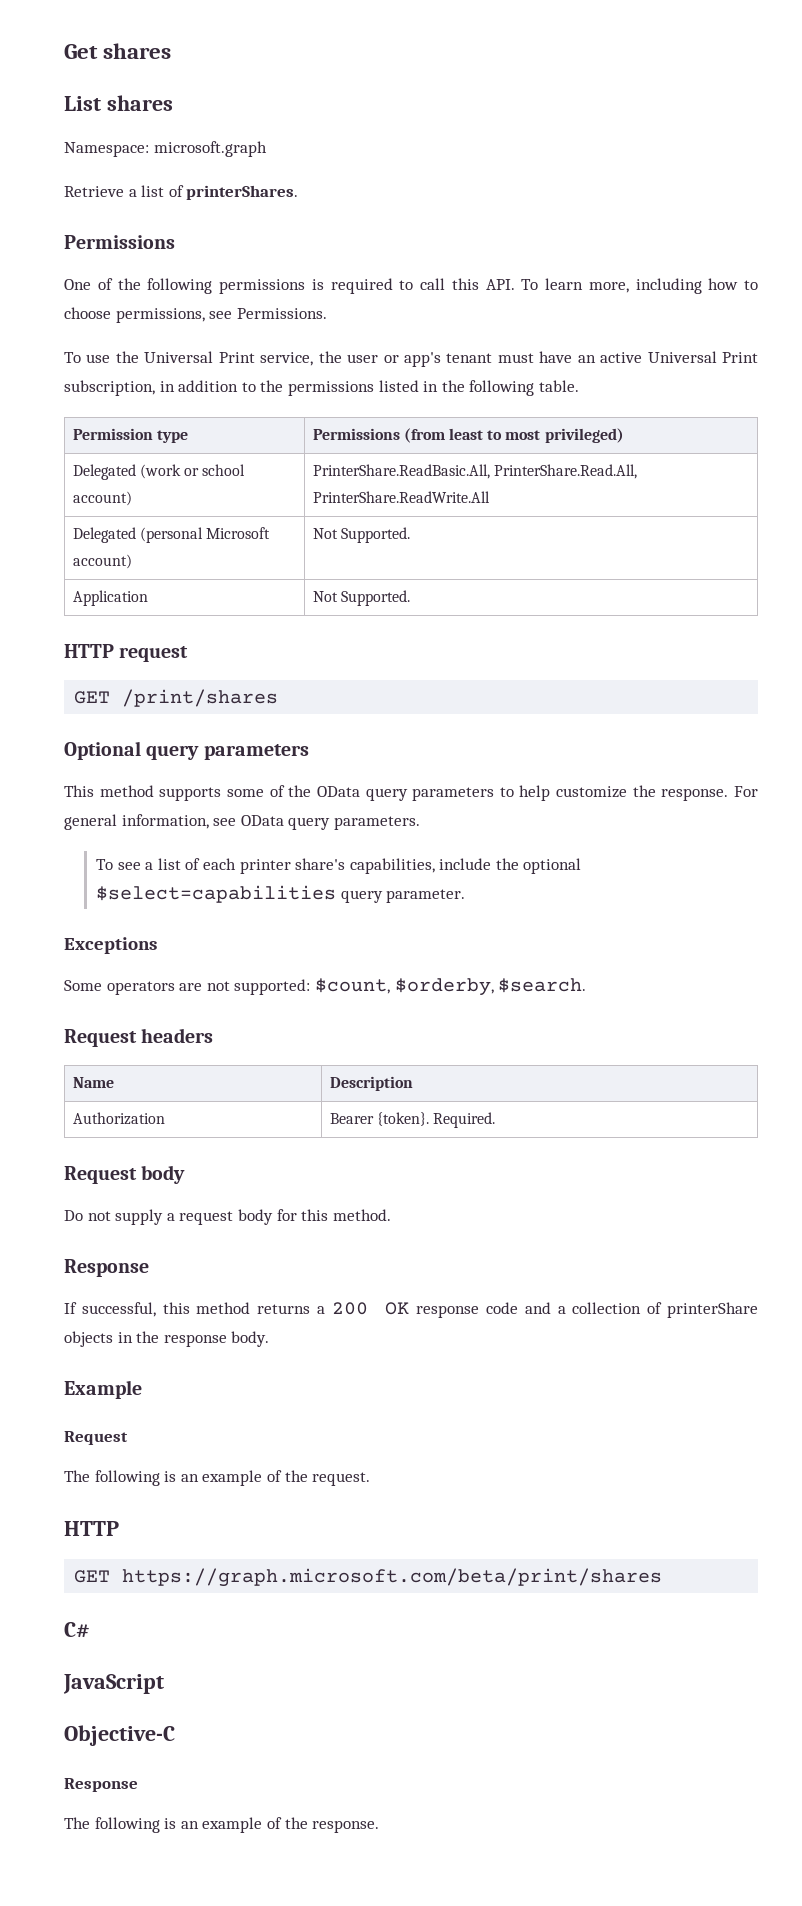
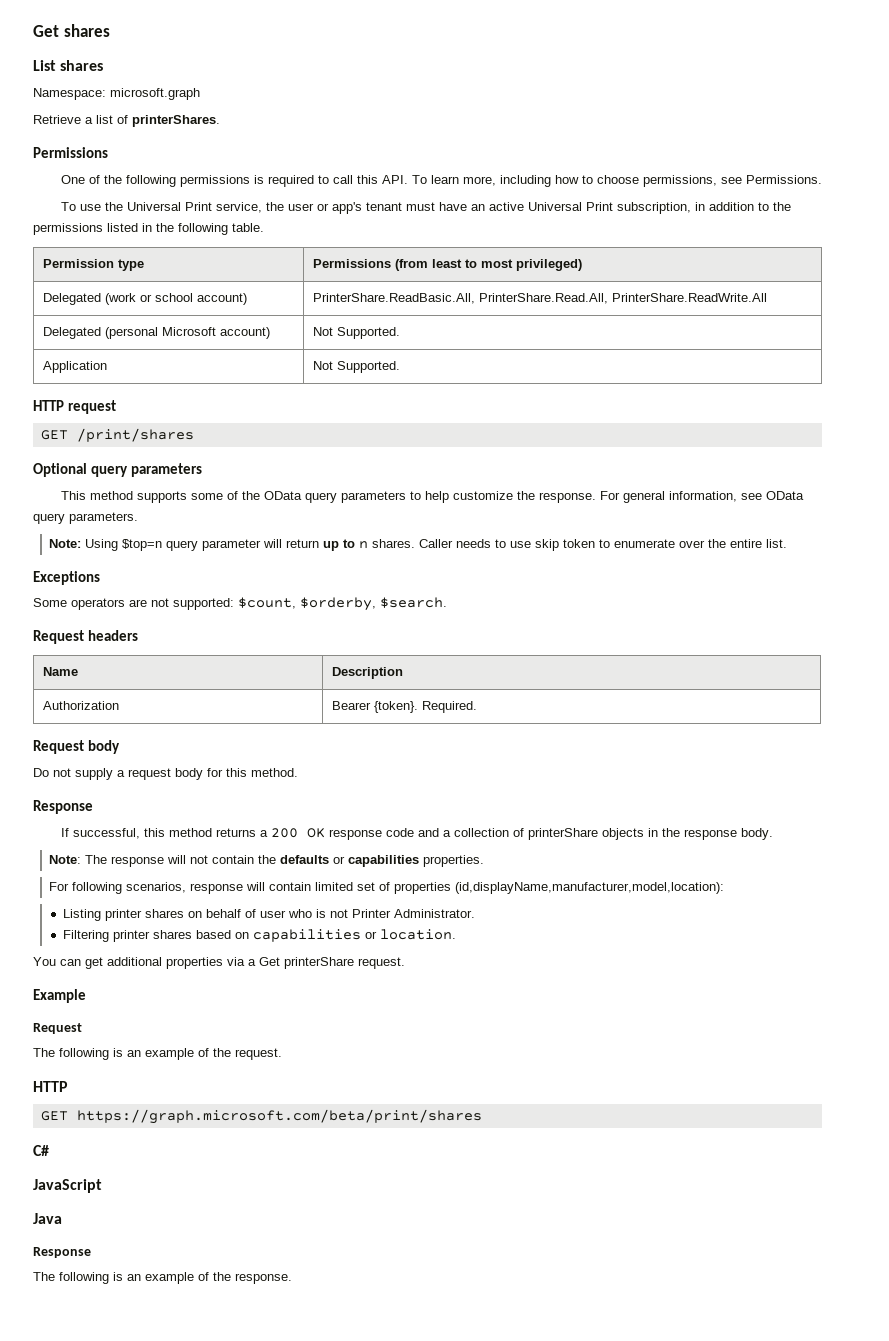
- To see a list of each printer share's capabilities, include the optional $select=capabilities query parameter.
+ Note: Using $top=n query parameter will return up to n shares. Caller needs to use skip token to enumerate over the entire list.
+ Note: The response will not contain the defaults or capabilities properties.
+ For following scenarios, response will contain limited set of properties (id,displayName,manufacturer,model,location):
+ Listing printer shares on behalf of user who is not Printer Administrator.
+ Filtering printer shares based on capabilities or location.
+ You can get additional properties via a Get printerShare request.
- Objective-C
+ Java

